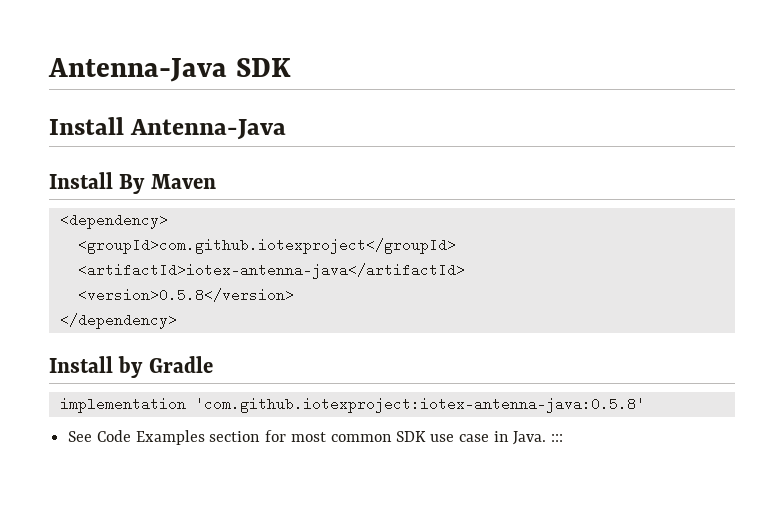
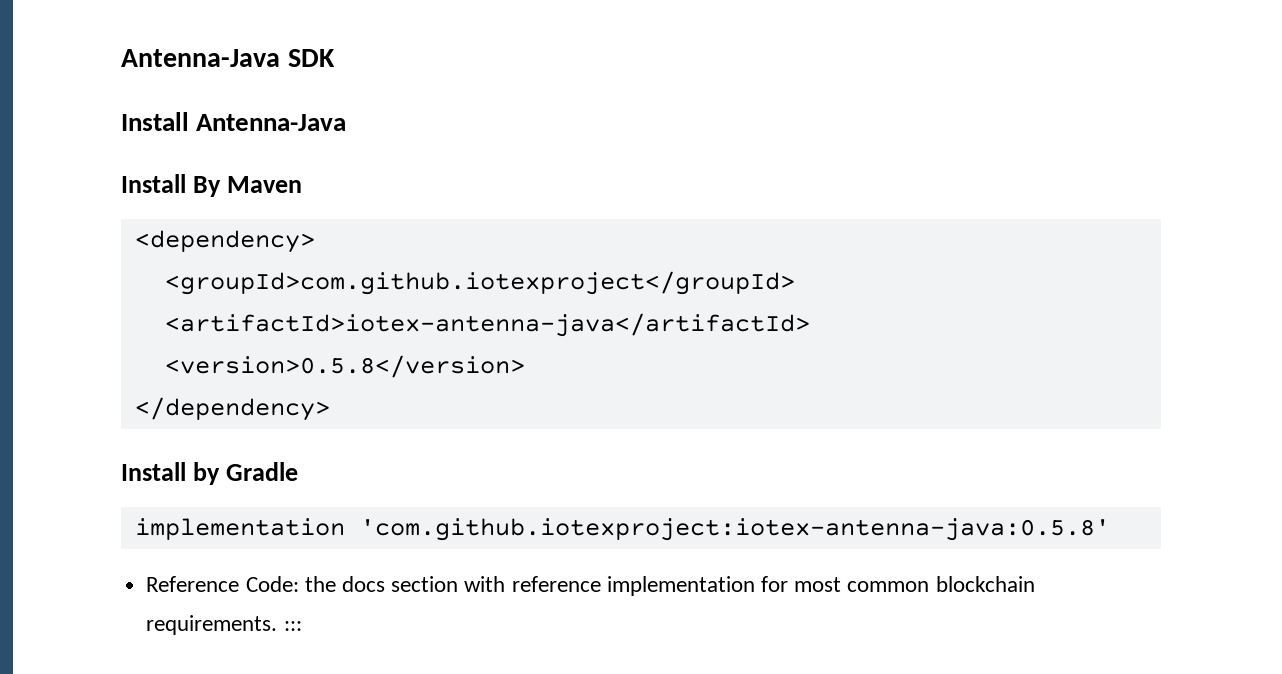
- See Code Examples section for most common SDK use case in Java. :::
+ Reference Code: the docs section with reference implementation for most common blockchain requirements. :::

